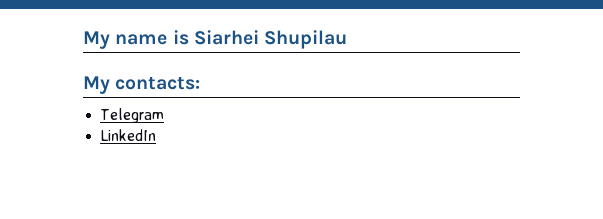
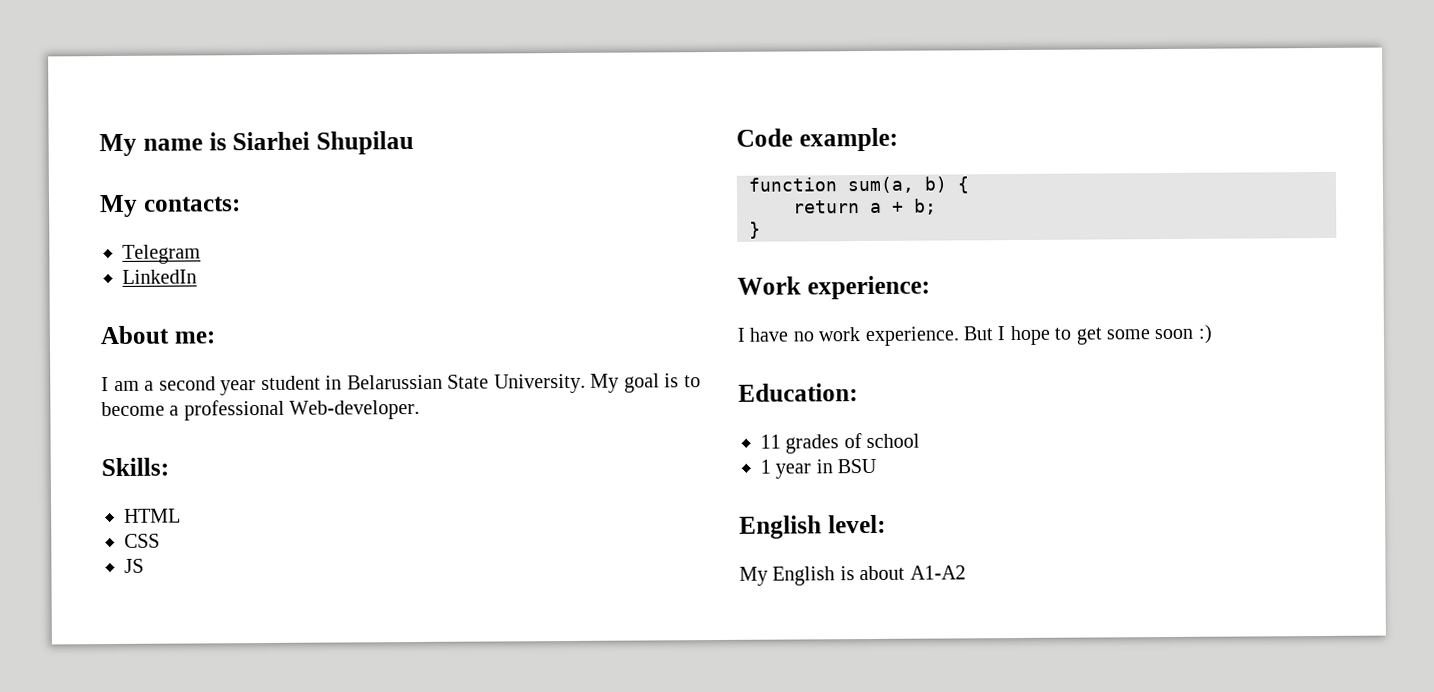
+ About me:
+ I am a second year student in Belarussian State University. My goal is to become a professional Web-developer.
+ Skills:
+ HTML
+ CSS
+ JS
+ Code example:
+ function sum(a, b) {
+ return a + b;
+ }
+ Work experience:
+ I have no work experience. But I hope to get some soon :)
+ Education:
+ 11 grades of school
+ 1 year in BSU
+ English level:
+ My English is about A1-A2

